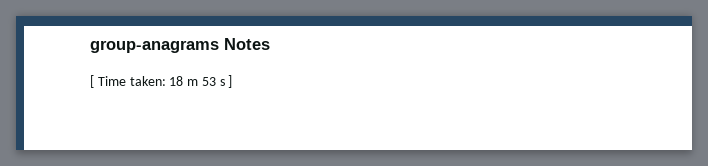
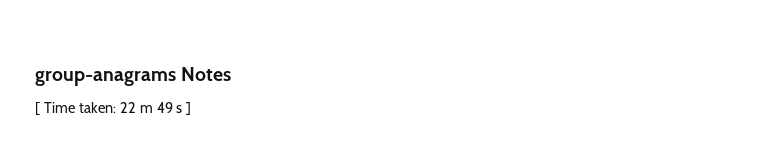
- [ Time taken: 18 m 53 s ]
+ [ Time taken: 22 m 49 s ]

